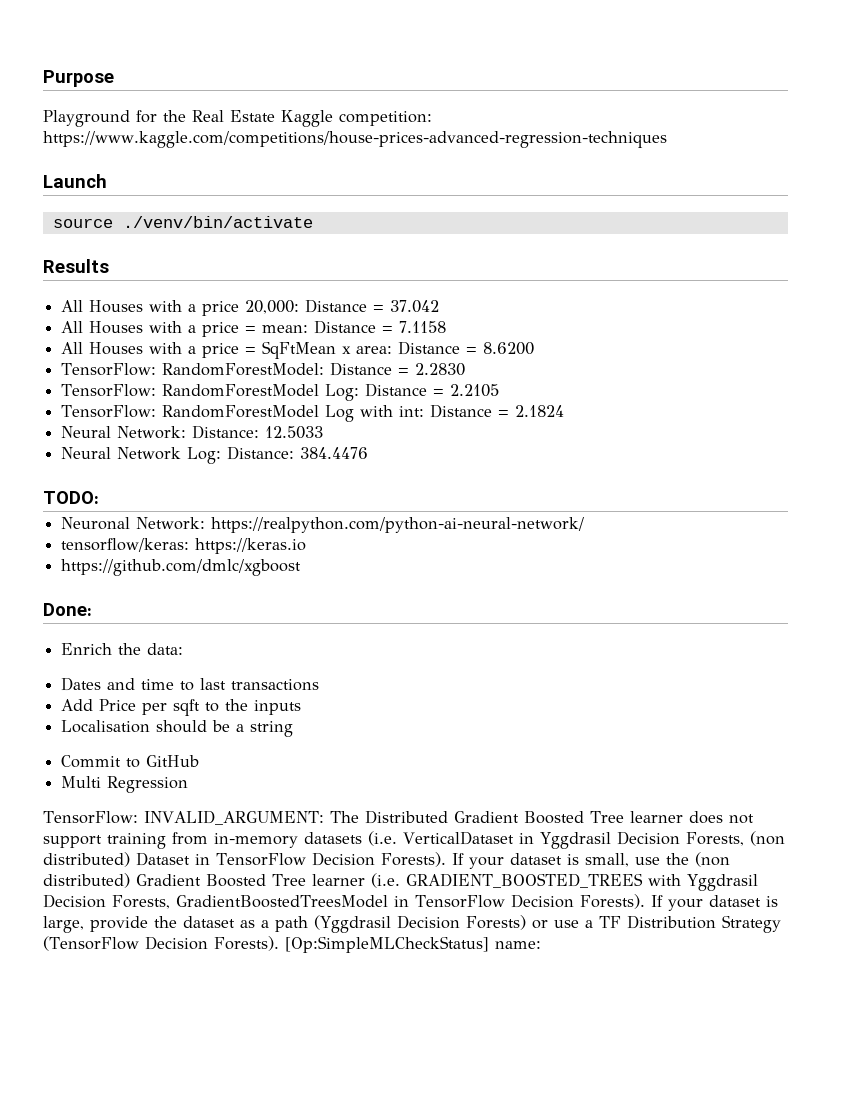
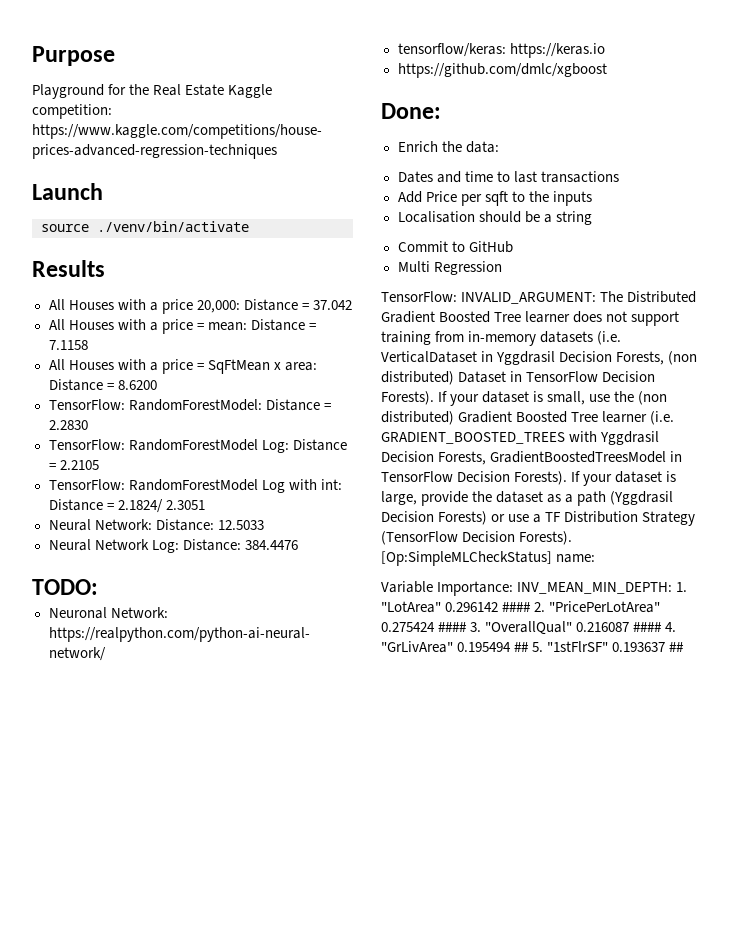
- TensorFlow: RandomForestModel Log with int: Distance = 2.1824
+ TensorFlow: RandomForestModel Log with int: Distance = 2.1824/ 2.3051
+ Variable Importance: INV_MEAN_MIN_DEPTH: 1. "LotArea" 0.296142 #### 2. "PricePerLotArea" 0.275424 #### 3. "OverallQual" 0.216087 #### 4. "GrLivArea" 0.195494 ## 5. "1stFlrSF" 0.193637 ##

